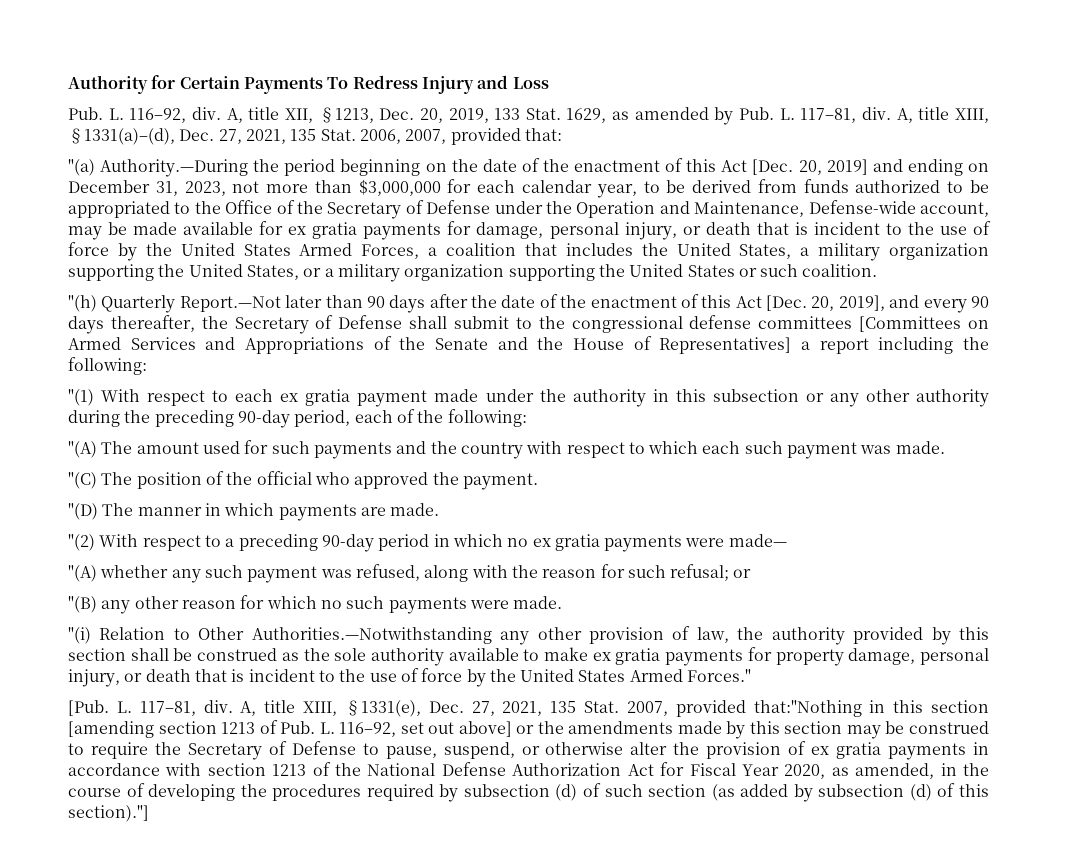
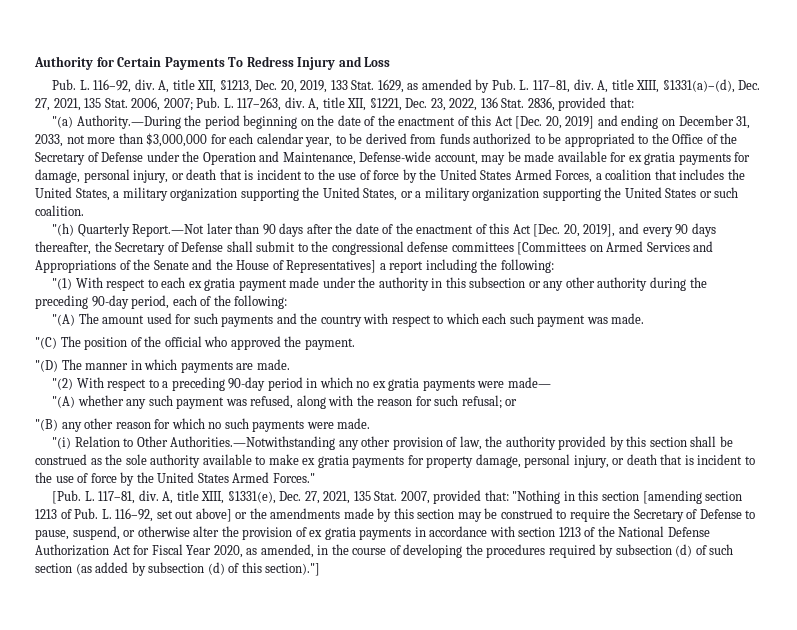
- 2006, 2007, provided that:
+ 2006, 2007; Pub. L. 117–263, div. A, title XII, §1221, Dec. 23, 2022, 136 Stat. 2836, provided that:
- "(a) Authority.—During the period beginning on the date of the enactment of this Act [Dec. 20, 2019] and ending on December 31, 2023, not more than $3,000,000 for each calendar year, to be derived from funds authorized to be appropriated to the Office of the Secretary of Defense under the Operation and Maintenance, Defense-wide account, may be made available for ex gratia payments for damage, personal injury, or death that is incident to the use of force by the United States Armed Forces, a coalition that includes the United States, a military organization supporting the United States, or a military organization supporting the United States or such coalition.
+ "(a) Authority.—During the period beginning on the date of the enactment of this Act [Dec. 20, 2019] and ending on December 31, 2033, not more than $3,000,000 for each calendar year, to be derived from funds authorized to be appropriated to the Office of the Secretary of Defense under the Operation and Maintenance, Defense-wide account, may be made available for ex gratia payments for damage, personal injury, or death that is incident to the use of force by the United States Armed Forces, a coalition that includes the United States, a military organization supporting the United States, or a military organization supporting the United States or such coalition.
- 2007, provided that:"Nothing in this section [amending section 1213 of Pub. L. 116–92, set out above] or the amendments made by this section may be construed to require the Secretary of Defense to pause, suspend, or otherwise alter the provision of ex gratia payments in accordance with section 1213 of the National Defense Authorization Act for Fiscal Year 2020, as amended, in the course of developing the procedures required by subsection (d) of such section (as added by subsection (d) of this section)."]
+ 2007, provided that: "Nothing in this section [amending section 1213 of Pub. L. 116–92, set out above] or the amendments made by this section may be construed to require the Secretary of Defense to pause, suspend, or otherwise alter the provision of ex gratia payments in accordance with section 1213 of the National Defense Authorization Act for Fiscal Year 2020, as amended, in the course of developing the procedures required by subsection (d) of such section (as added by subsection (d) of this section)."]

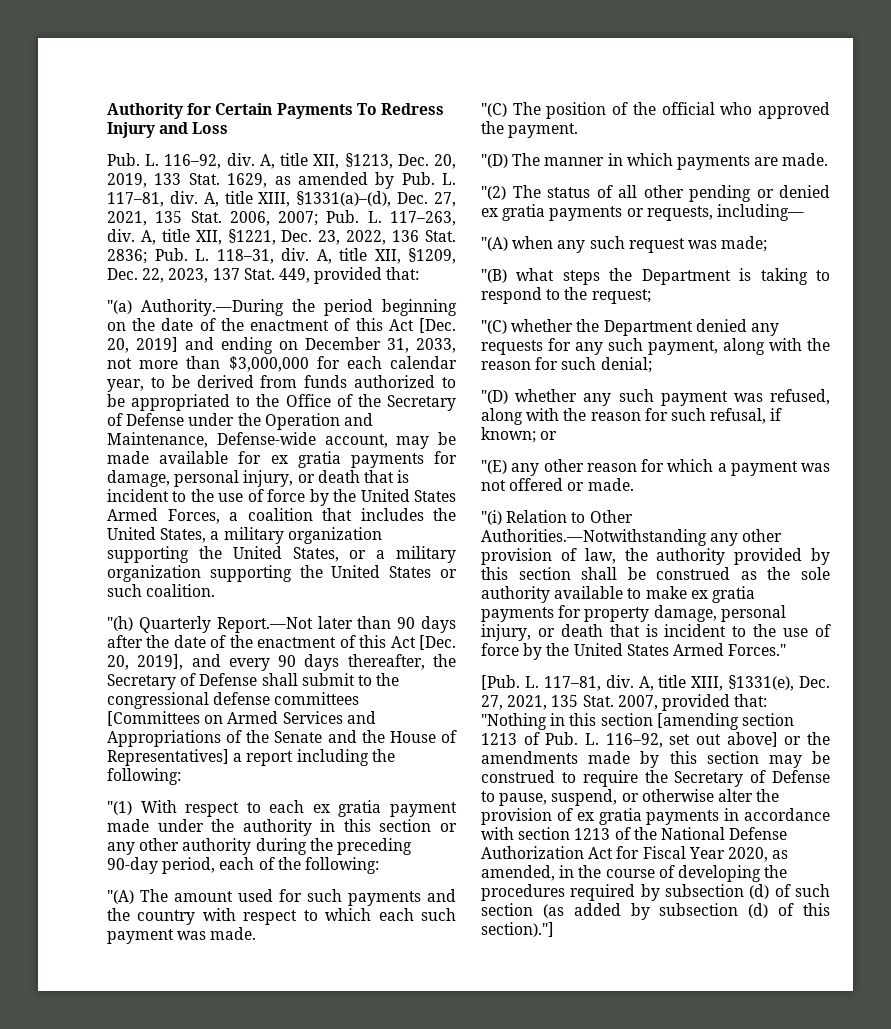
- 2836, provided that:
+ 2836; Pub. L. 118–31, div. A, title XII, §1209, Dec. 22, 2023, 137 Stat. 449, provided that:
- "(1) With respect to each ex gratia payment made under the authority in this subsection or any other authority during the preceding 90-day period, each of the following:
+ "(1) With respect to each ex gratia payment made under the authority in this section or any other authority during the preceding 90-day period, each of the following:
- "(2) With respect to a preceding 90-day period in which no ex gratia payments were made—
- "(A) whether any such payment was refused, along with the reason for such refusal; or
+ "(2) The status of all other pending or denied ex gratia payments or requests, including—
+ "(A) when any such request was made;
+ "(B) what steps the Department is taking to respond to the request;
+ "(C) whether the Department denied any requests for any such payment, along with the reason for such denial;
+ "(D) whether any such payment was refused, along with the reason for such refusal, if known; or
- "(B) any other reason for which no such payments were made.
+ "(E) any other reason for which a payment was not offered or made.

